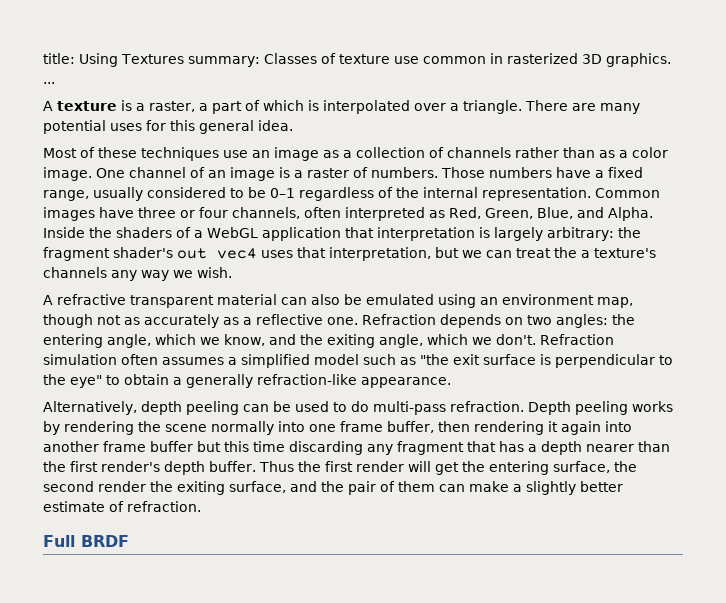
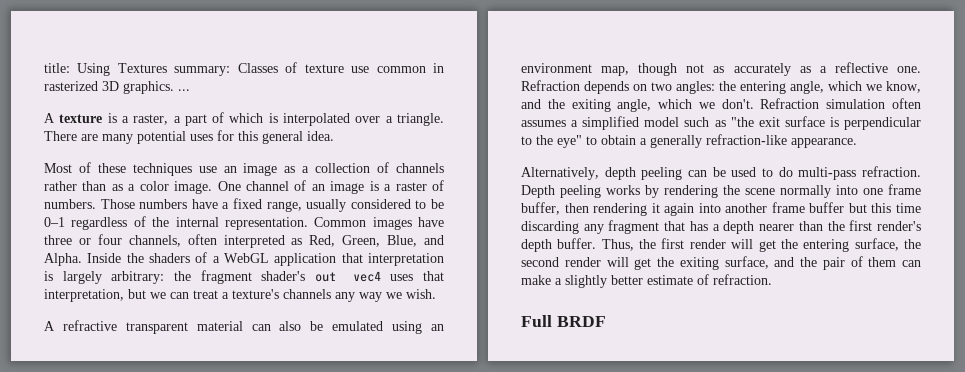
- Inside the shaders of a WebGL application that interpretation is largely arbitrary: the fragment shader's out vec4 uses that interpretation, but we can treat the a texture's channels any way we wish.
+ Inside the shaders of a WebGL application that interpretation is largely arbitrary: the fragment shader's out vec4 uses that interpretation, but we can treat a texture's channels any way we wish.
- Thus the first render will get the entering surface, the second render the exiting surface, and the pair of them can make a slightly better estimate of refraction.
+ Thus, the first render will get the entering surface, the second render will get the exiting surface, and the pair of them can make a slightly better estimate of refraction.

